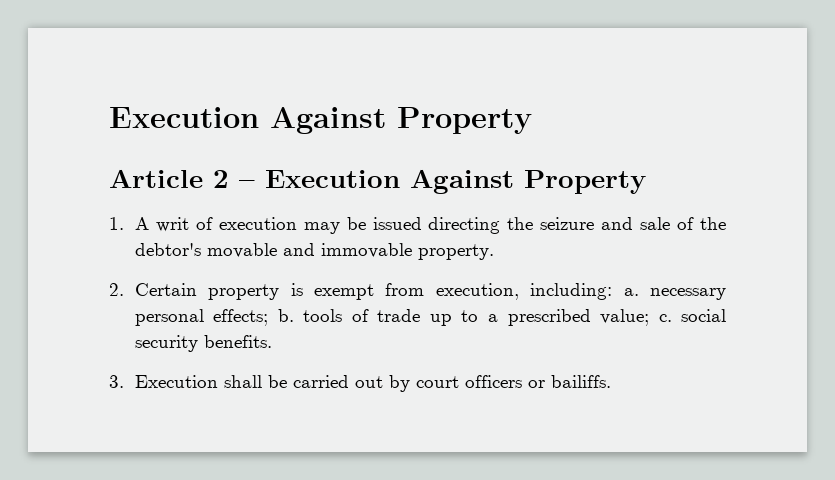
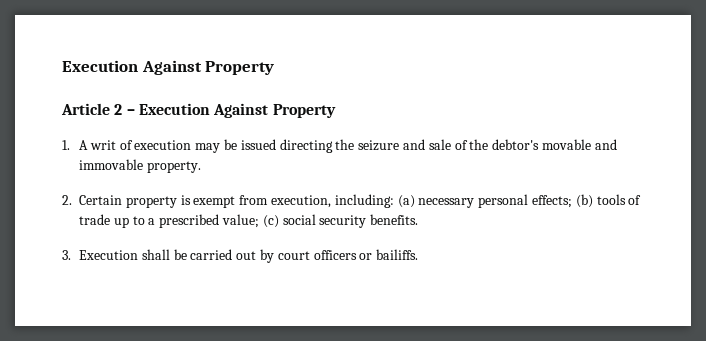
- 2. Certain property is exempt from execution, including: a. necessary personal effects; b. tools of trade up to a prescribed value; c. social security benefits.
+ 2. Certain property is exempt from execution, including: (a) necessary personal effects; (b) tools of trade up to a prescribed value; (c) social security benefits.

